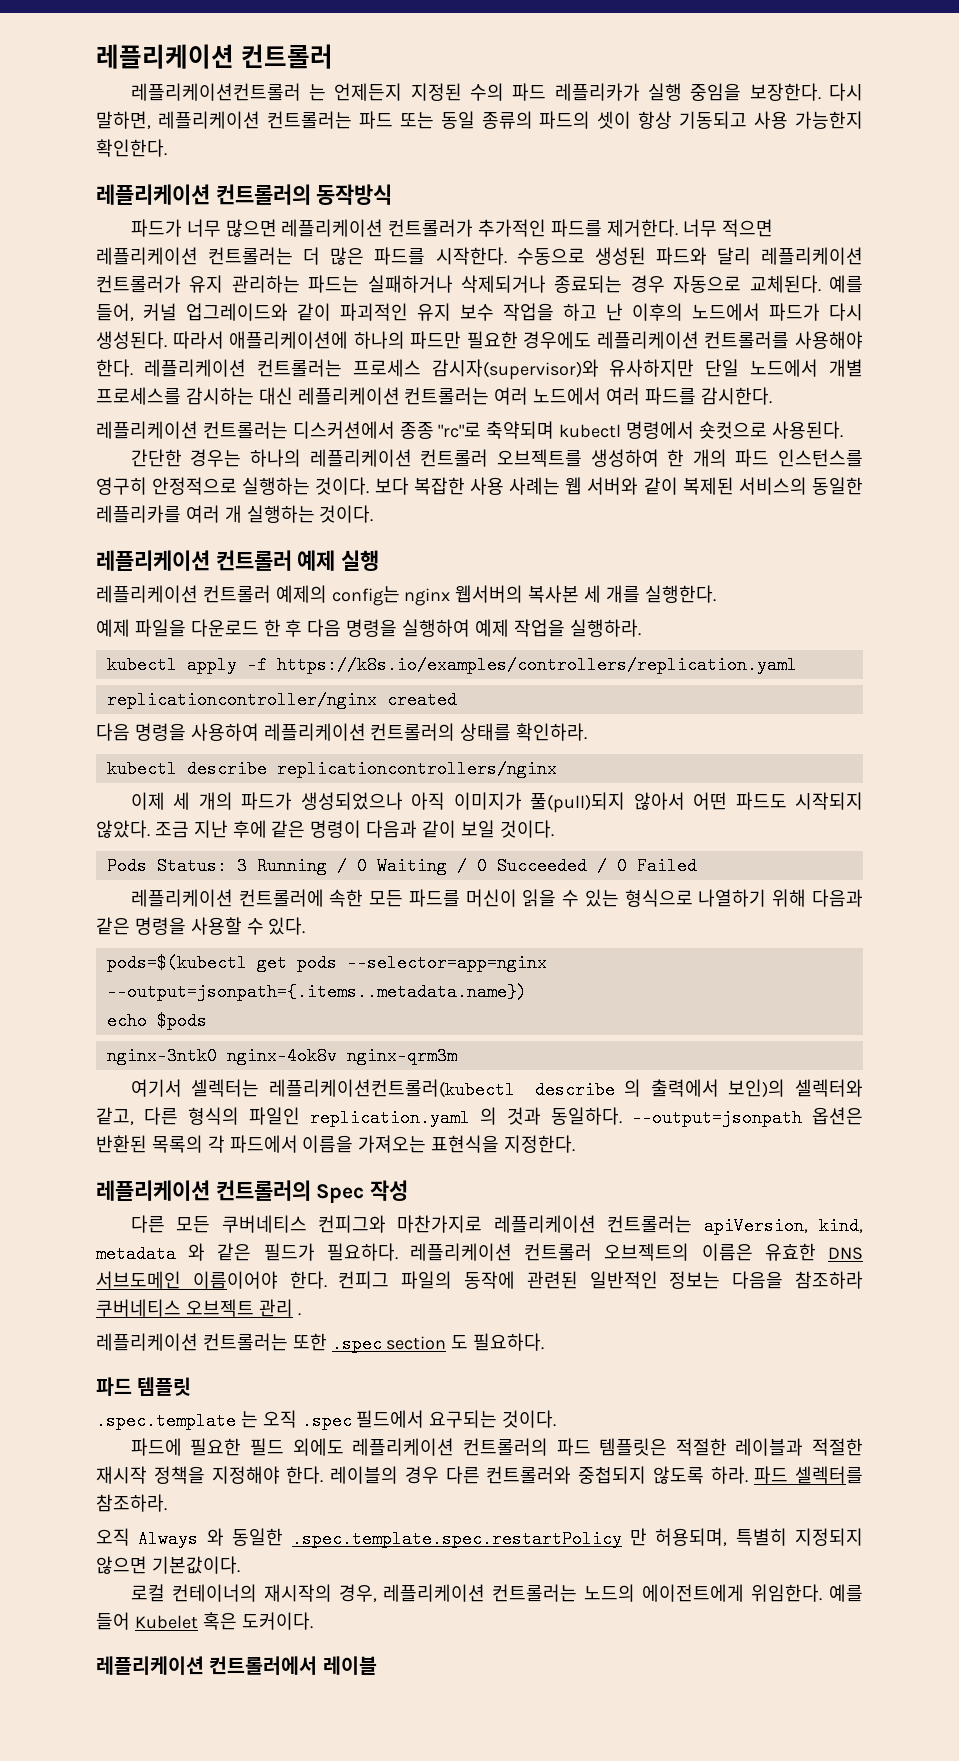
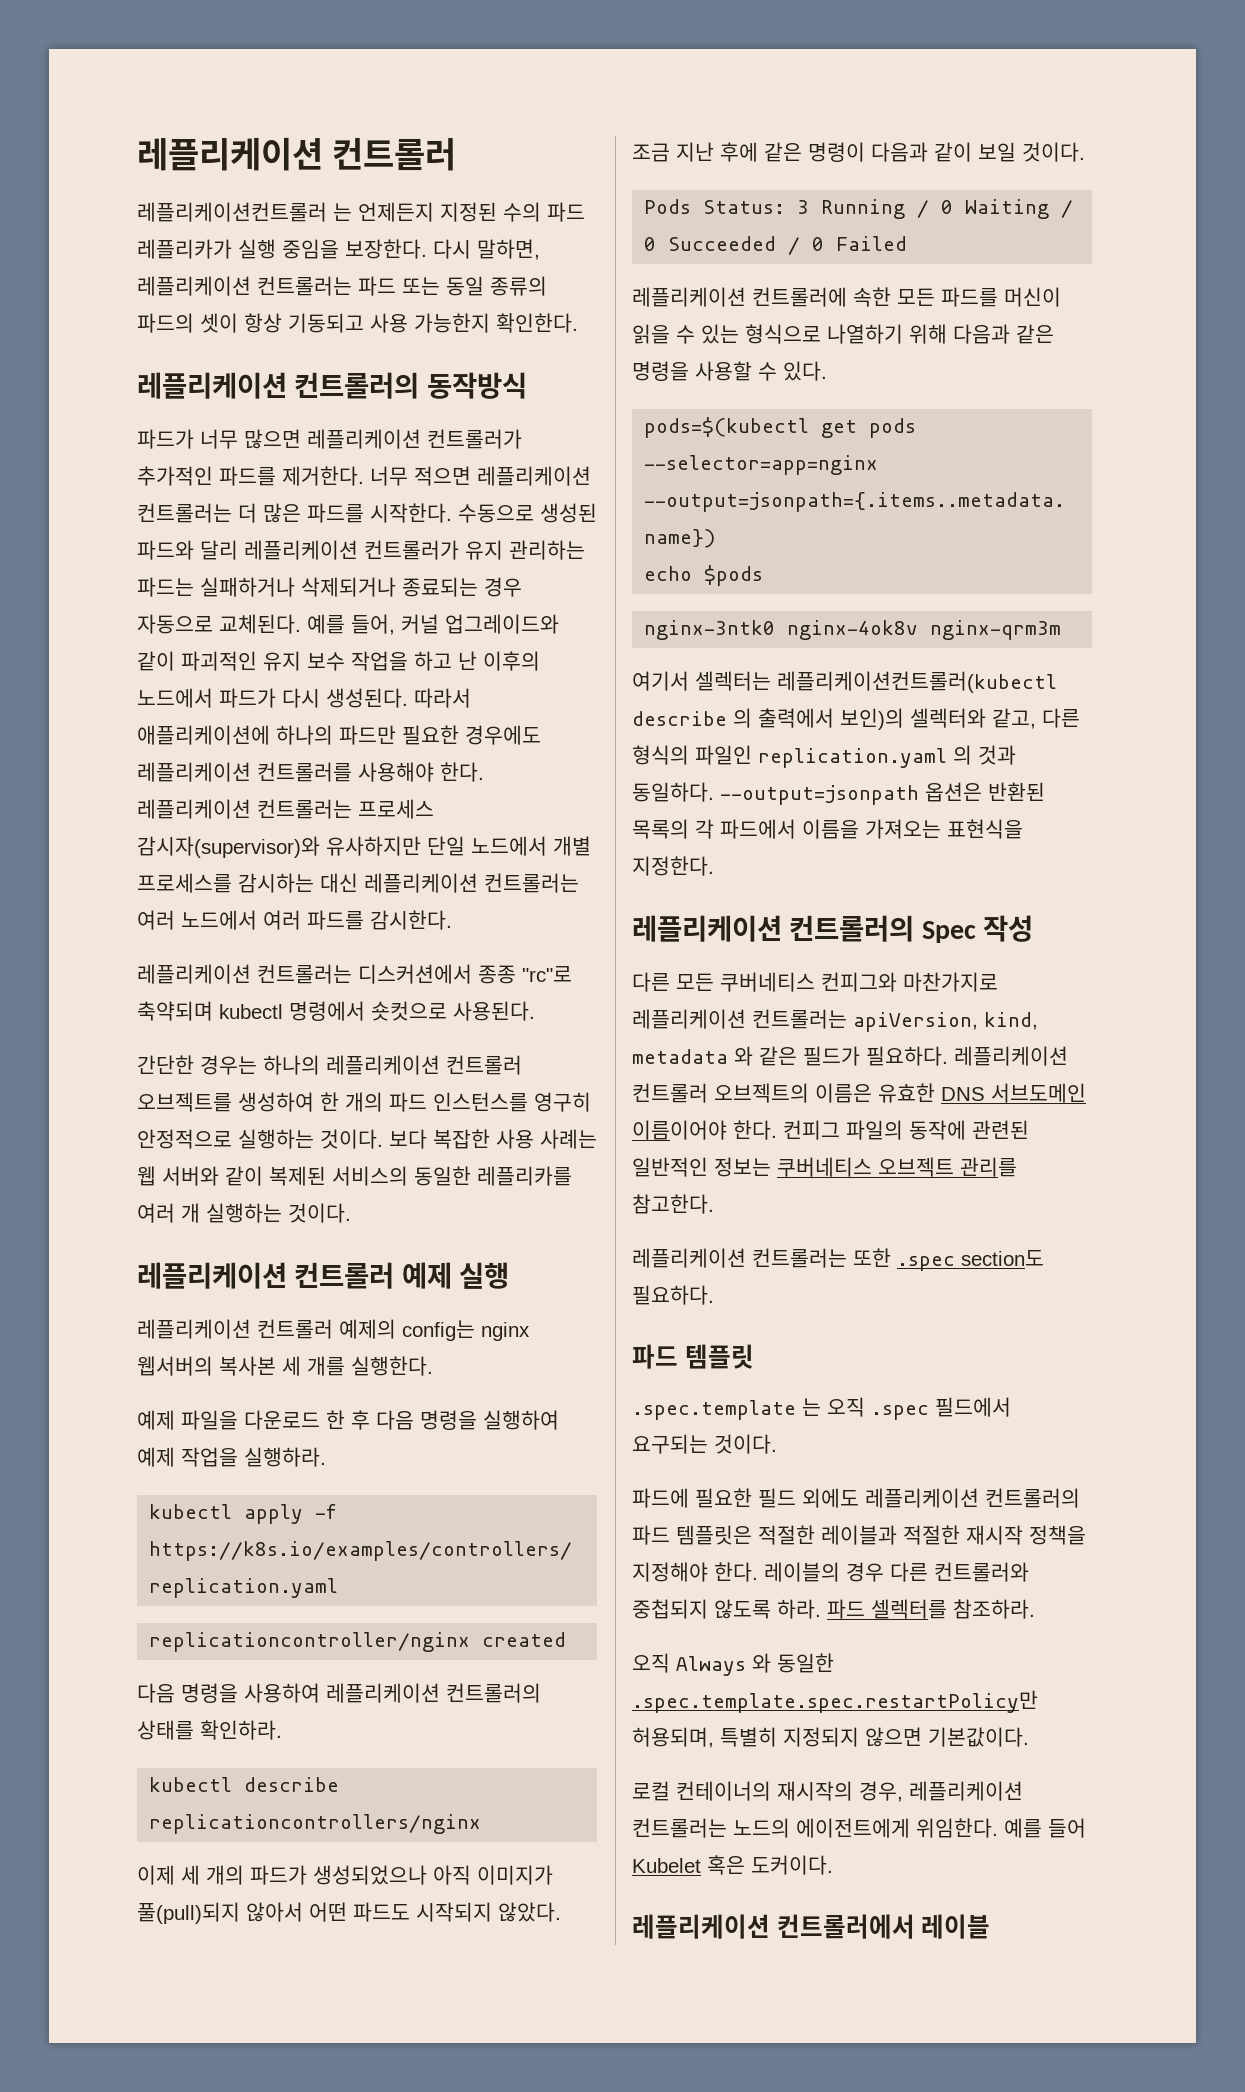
- 컨피그 파일의 동작에 관련된 일반적인 정보는 다음을 참조하라 쿠버네티스 오브젝트 관리 .
+ 컨피그 파일의 동작에 관련된 일반적인 정보는 쿠버네티스 오브젝트 관리를 참고한다.
- 레플리케이션 컨트롤러는 또한 .spec section 도 필요하다.
+ 레플리케이션 컨트롤러는 또한 .spec section도 필요하다.
- 오직 Always 와 동일한 .spec.template.spec.restartPolicy 만 허용되며, 특별히 지정되지 않으면 기본값이다.
+ 오직 Always 와 동일한 .spec.template.spec.restartPolicy만 허용되며, 특별히 지정되지 않으면 기본값이다.

